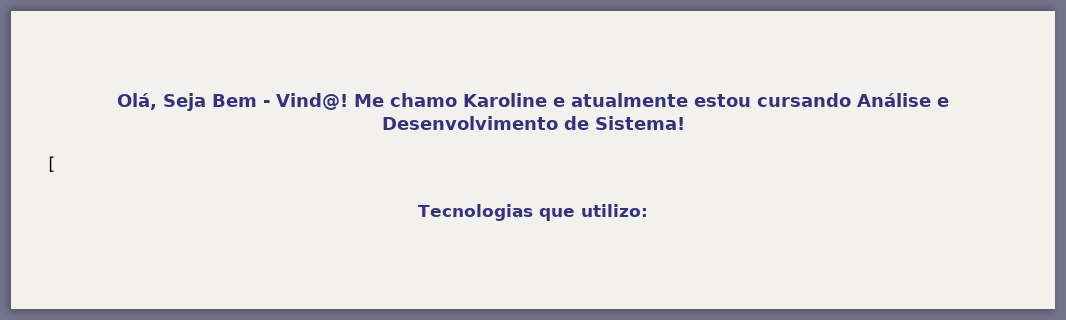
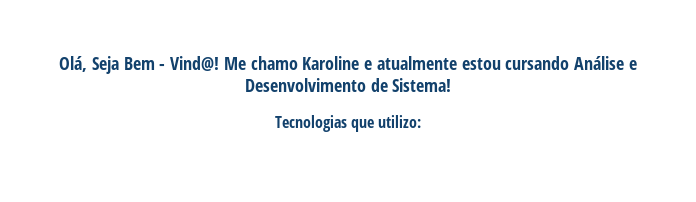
- [

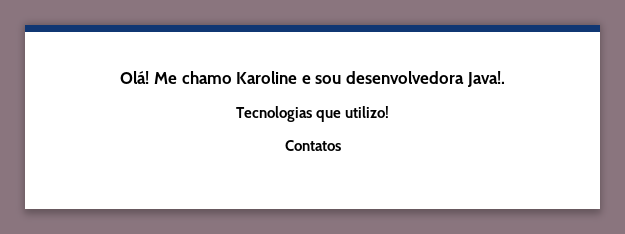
- Olá, Seja Bem - Vind@! Me chamo Karoline e atualmente estou cursando Análise e Desenvolvimento de Sistema!
+ Olá! Me chamo Karoline e sou desenvolvedora Java!.
- Tecnologias que utilizo:
+ Tecnologias que utilizo!
+ Contatos

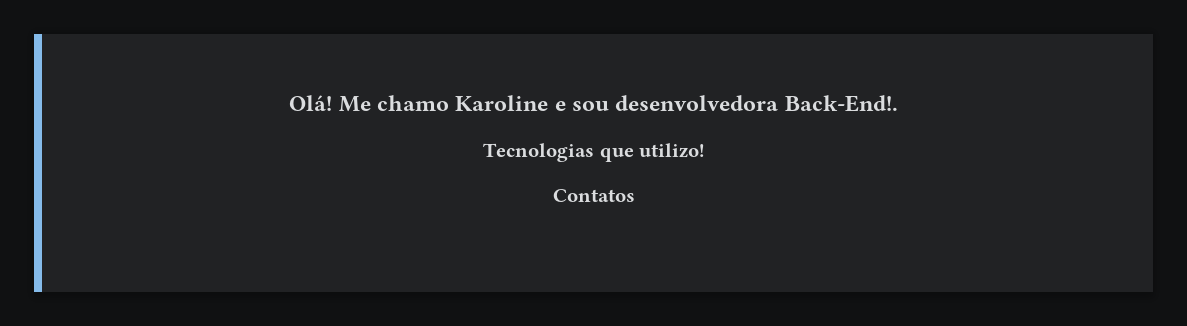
- Me chamo Karoline e sou desenvolvedora Java!.
+ Me chamo Karoline e sou desenvolvedora Back-End!.

